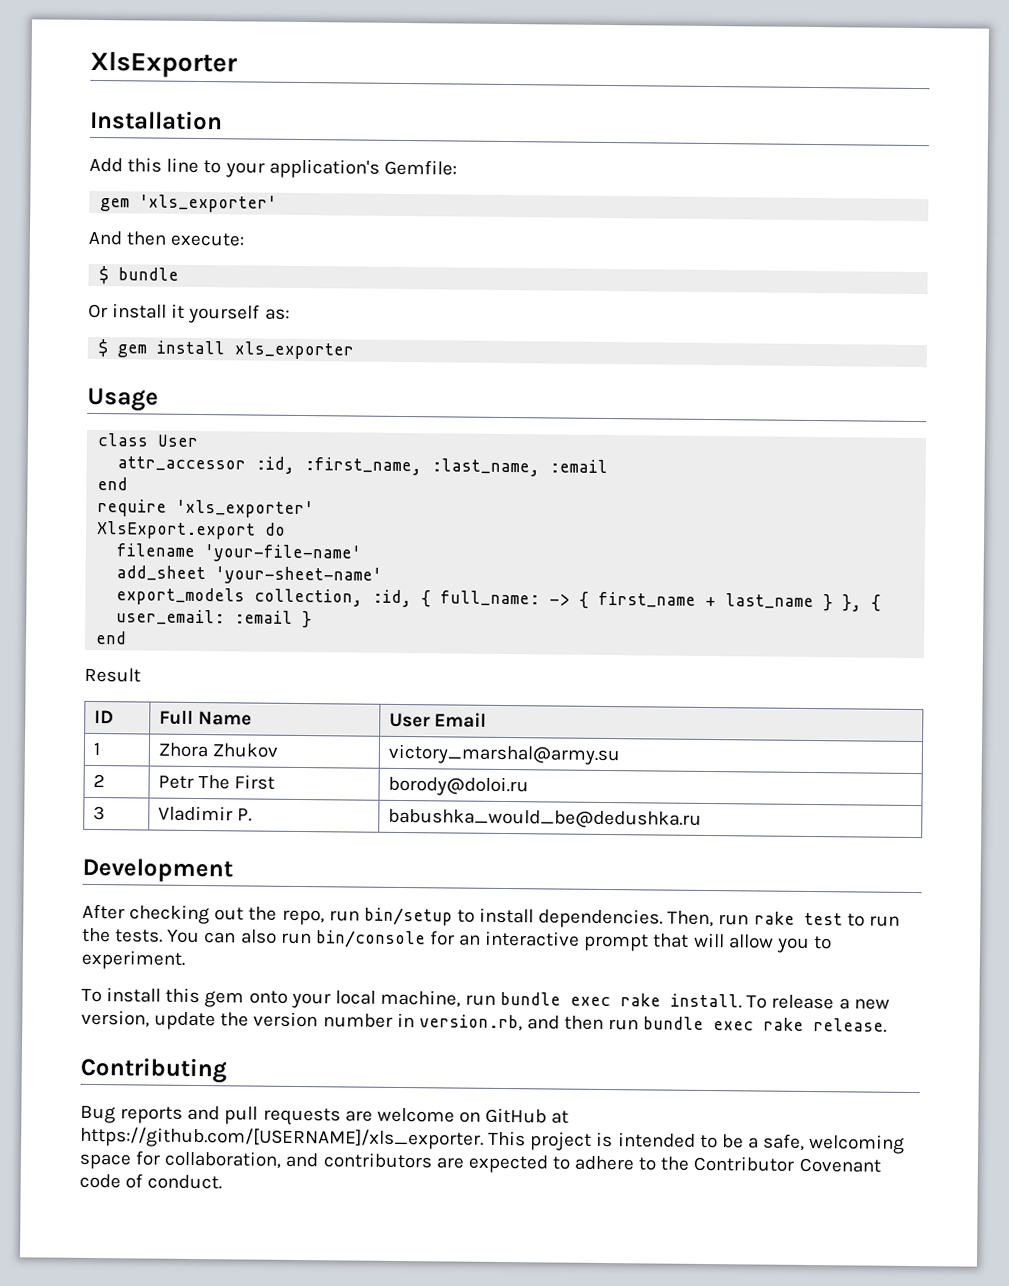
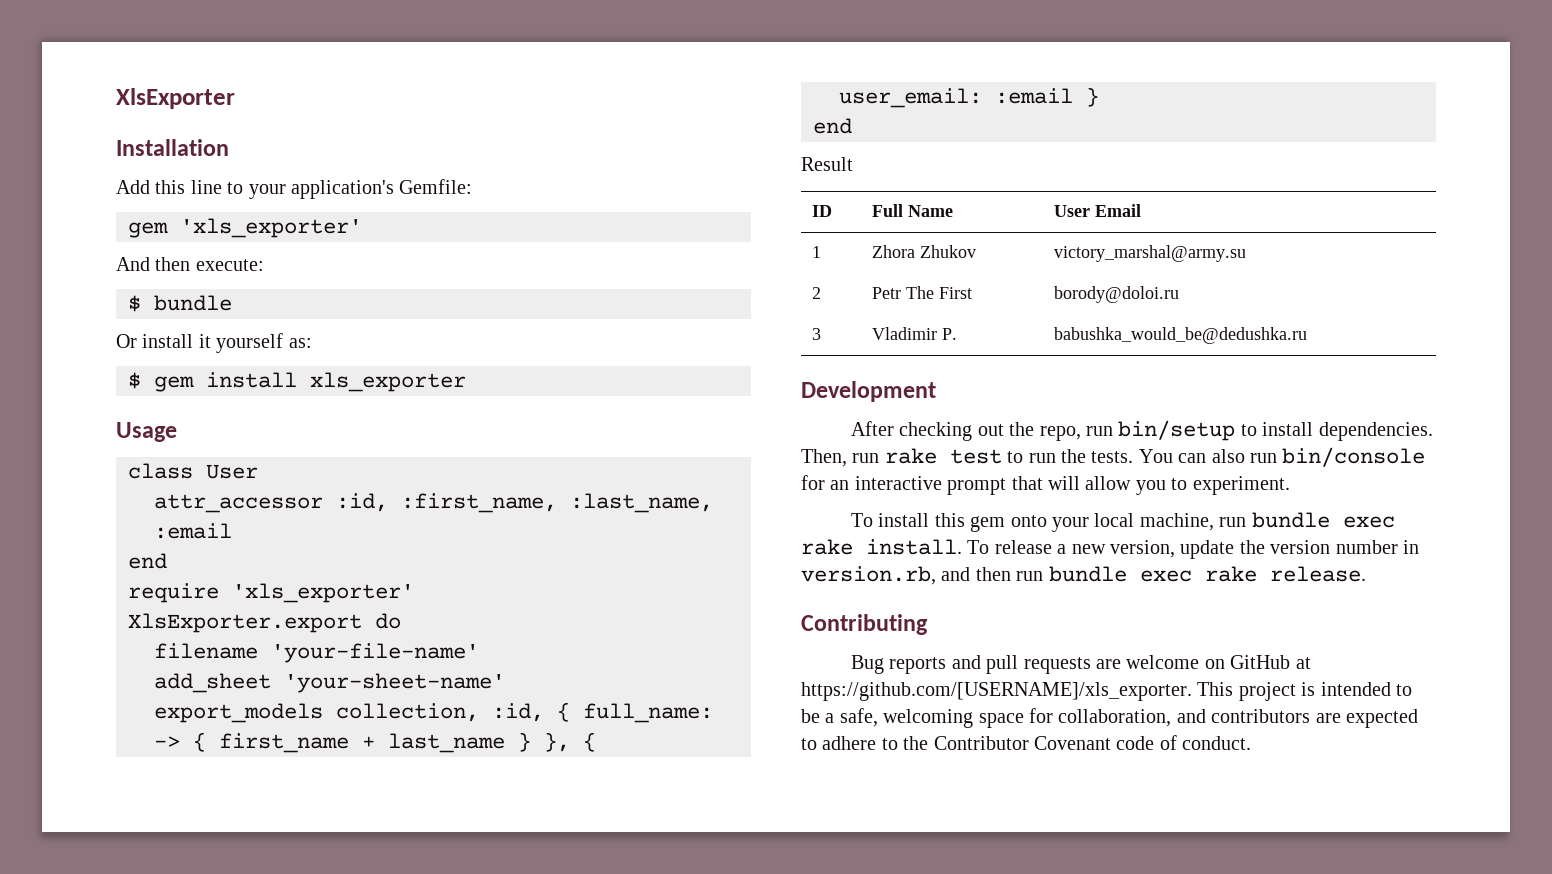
- XlsExport.export do
+ XlsExporter.export do

